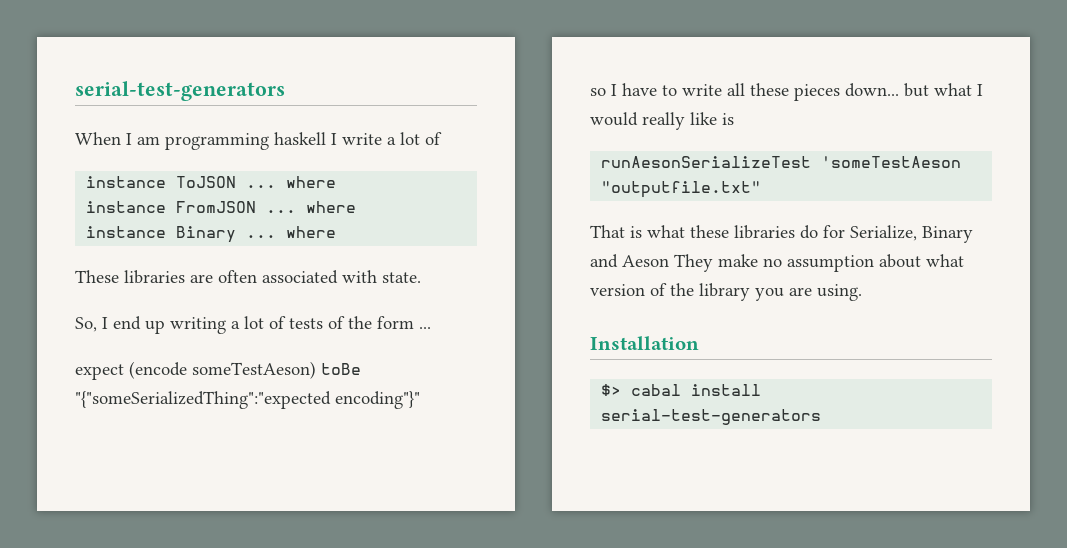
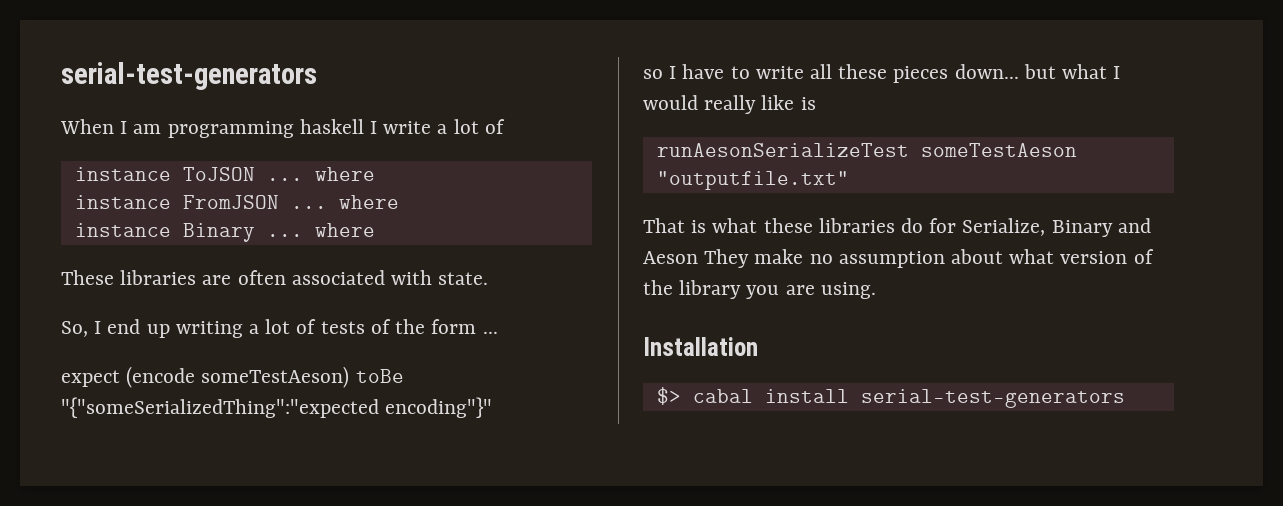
- runAesonSerializeTest 'someTestAeson "outputfile.txt"
+ runAesonSerializeTest someTestAeson "outputfile.txt"

